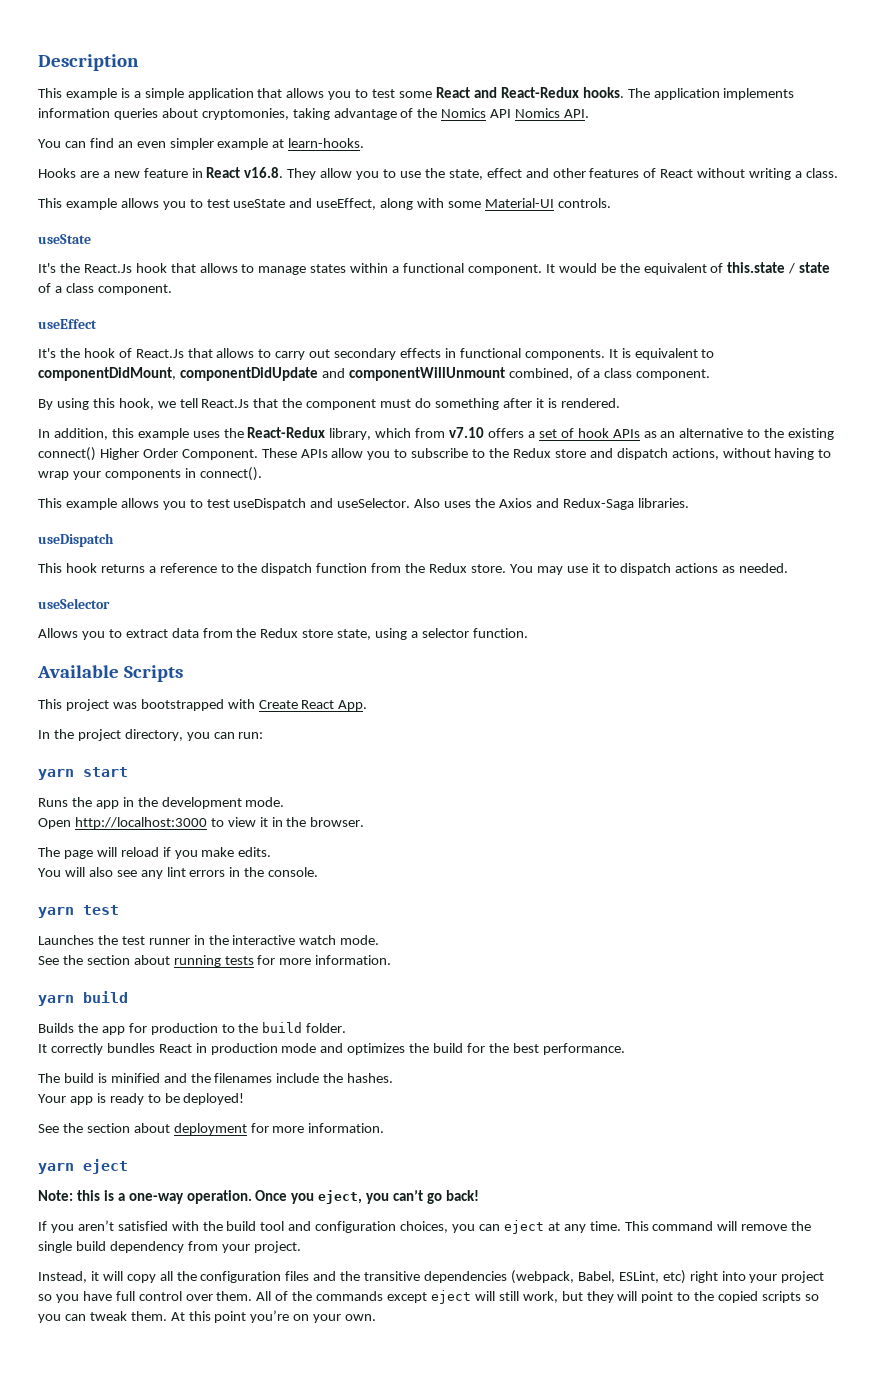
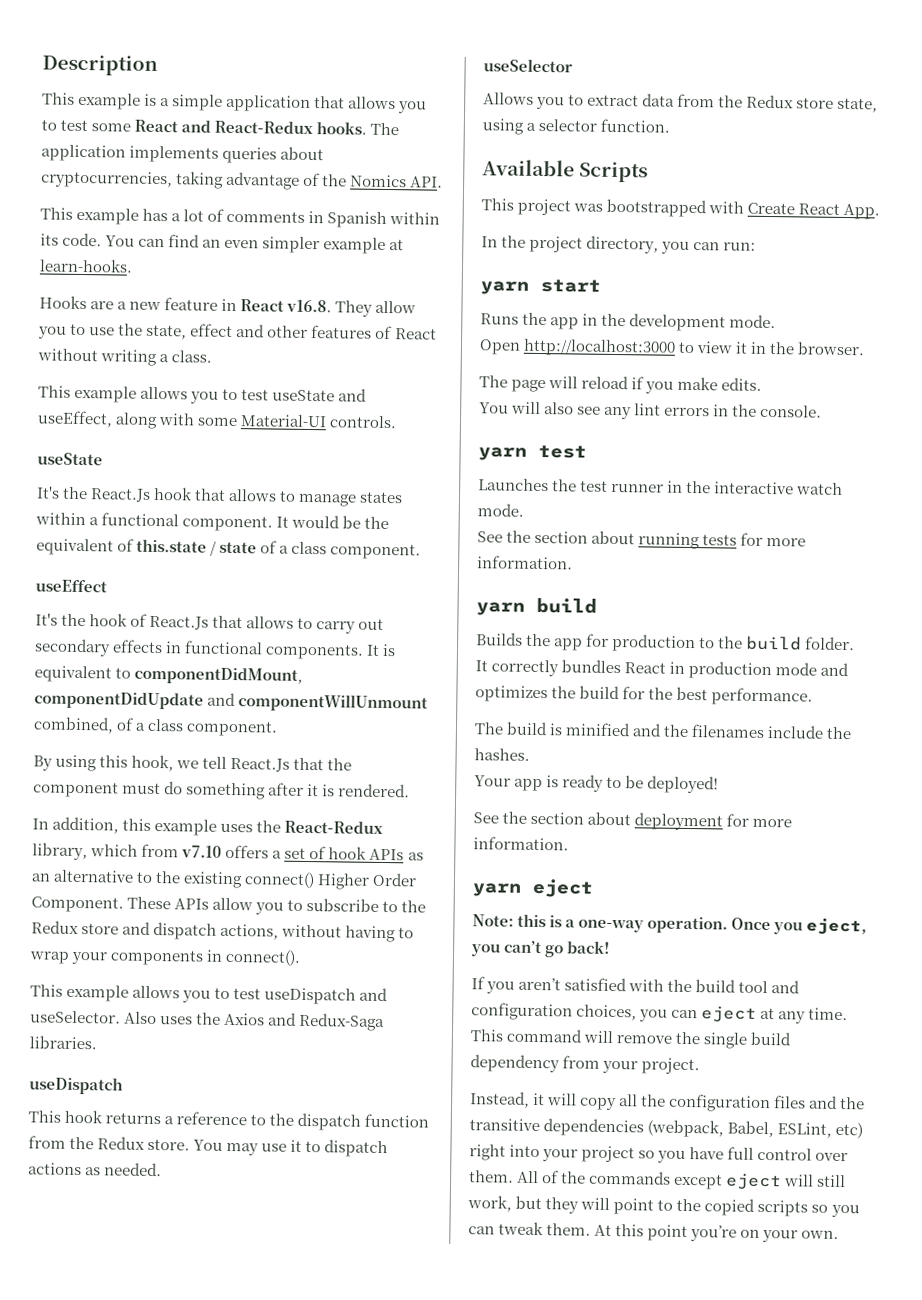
- The application implements information queries about cryptomonies, taking advantage of the Nomics API Nomics API.
+ The application implements queries about cryptocurrencies, taking advantage of the Nomics API.
+ This example has a lot of comments in Spanish within its code.

